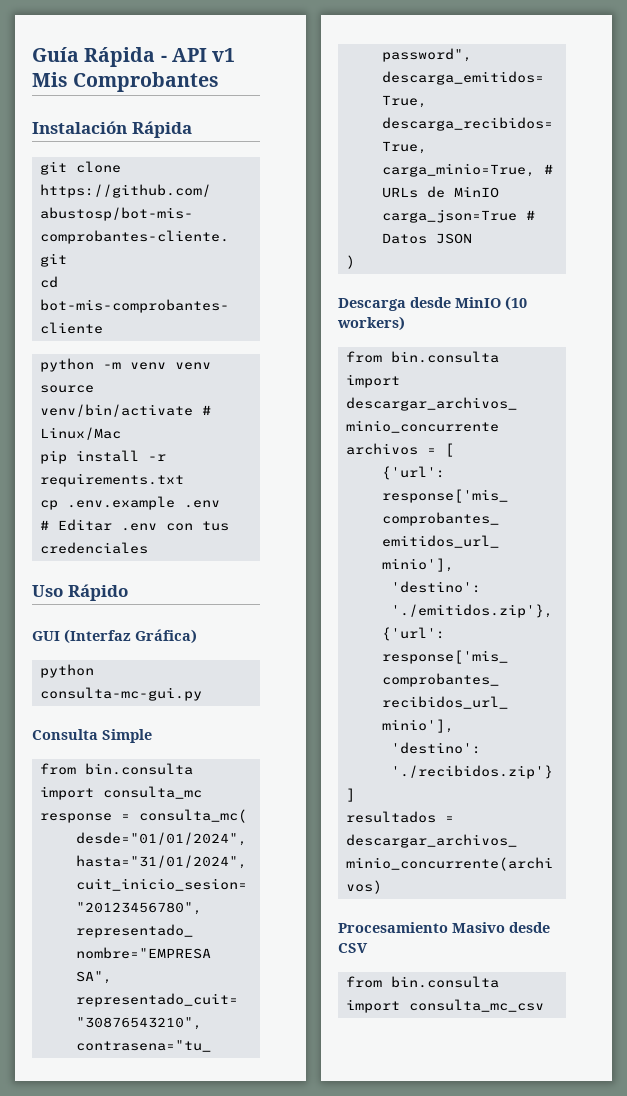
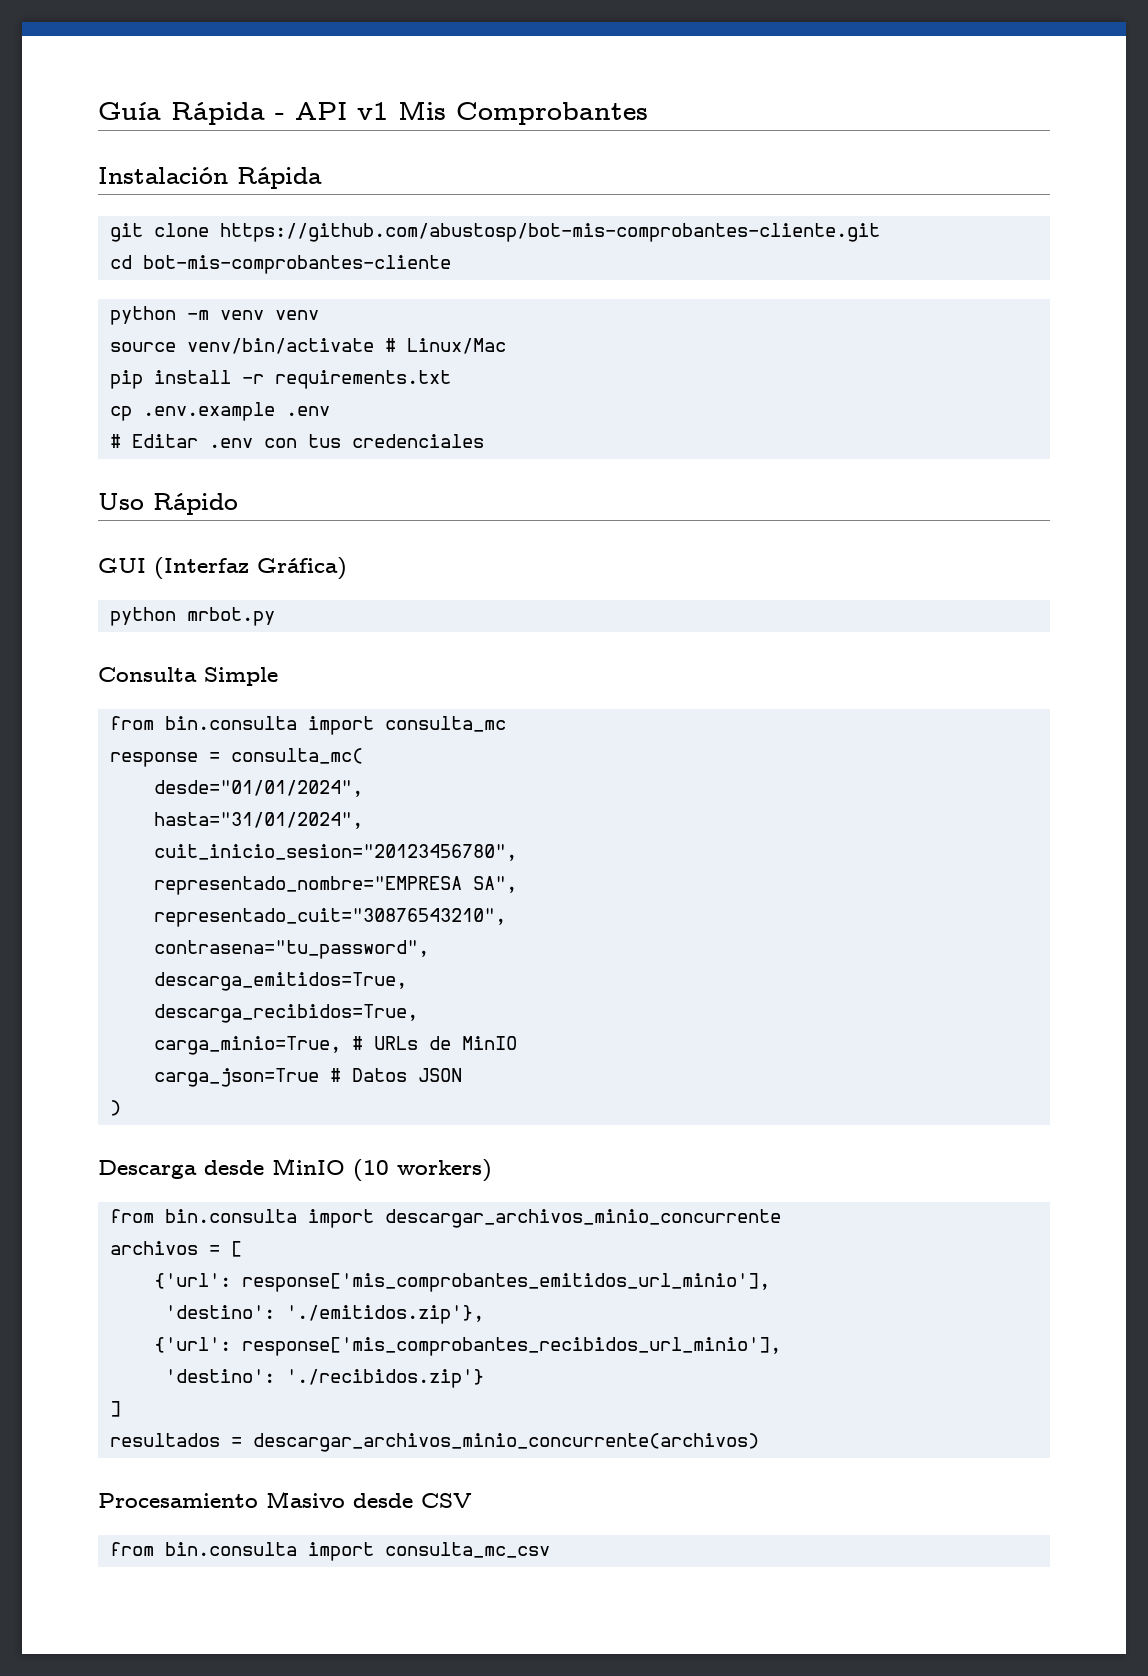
- python consulta-mc-gui.py
+ python mrbot.py

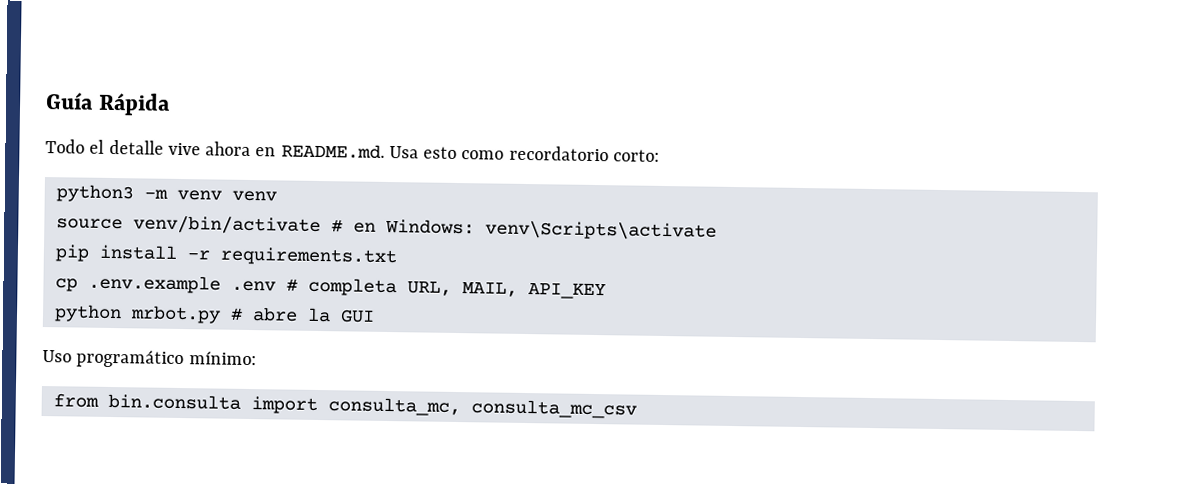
- Guía Rápida - API v1 Mis Comprobantes
- Instalación Rápida
- git clone https://github.com/abustosp/bot-mis-comprobantes-cliente.git
- cd bot-mis-comprobantes-cliente
- python -m venv venv
+ Guía Rápida
+ Todo el detalle vive ahora en README.md. Usa esto como recordatorio corto:
+ python3 -m venv venv
- source venv/bin/activate # Linux/Mac
+ source venv/bin/activate # en Windows: venv\Scripts\activate
- cp .env.example .env
- # Editar .env con tus credenciales
- Uso Rápido
- GUI (Interfaz Gráfica)
- python mrbot.py
- Consulta Simple
- from bin.consulta import consulta_mc
- response = consulta_mc(
- desde="01/01/2024",
- hasta="31/01/2024",
- cuit_inicio_sesion="20123456780",
- representado_nombre="EMPRESA SA",
- representado_cuit="30876543210",
- contrasena="tu_password",
- descarga_emitidos=True,
- descarga_recibidos=True,
- carga_minio=True, # URLs de MinIO
- carga_json=True # Datos JSON
- )
- Descarga desde MinIO (10 workers)
- from bin.consulta import descargar_archivos_minio_concurrente
- archivos = [
- {'url': response['mis_comprobantes_emitidos_url_minio'],
- 'destino': './emitidos.zip'},
- {'url': response['mis_comprobantes_recibidos_url_minio'],
- 'destino': './recibidos.zip'}
- ]
- resultados = descargar_archivos_minio_concurrente(archivos)
- Procesamiento Masivo desde CSV
- from bin.consulta import consulta_mc_csv
+ cp .env.example .env # completa URL, MAIL, API_KEY
+ python mrbot.py # abre la GUI
+ Uso programático mínimo:
+ from bin.consulta import consulta_mc, consulta_mc_csv

